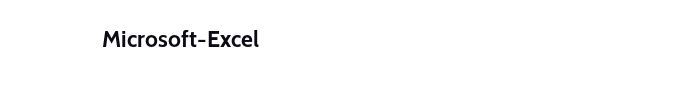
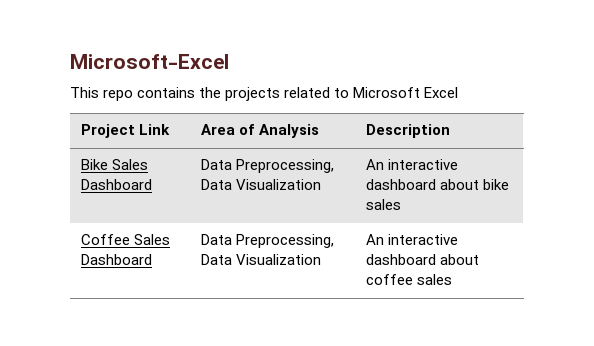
+ This repo contains the projects related to Microsoft Excel
+ Project Link | Area of Analysis | Description
+ Bike Sales Dashboard | Data Preprocessing, Data Visualization | An interactive dashboard about bike sales
+ Coffee Sales Dashboard | Data Preprocessing, Data Visualization | An interactive dashboard about coffee sales

